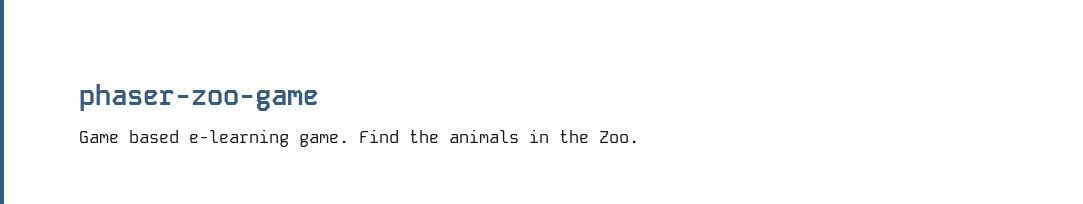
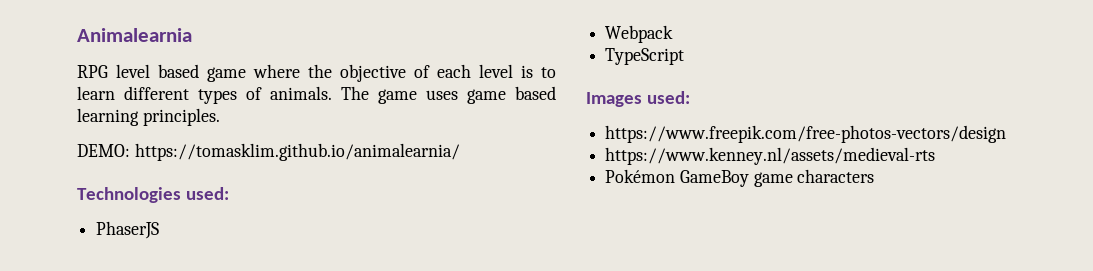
- phaser-zoo-game
- Game based e-learning game. Find the animals in the Zoo.
+ Animalearnia
+ RPG level based game where the objective of each level is to learn different types of animals. The game uses game based learning principles.
+ DEMO: https://tomasklim.github.io/animalearnia/
+ Technologies used:
+ PhaserJS
+ Webpack
+ TypeScript
+ Images used:
+ https://www.freepik.com/free-photos-vectors/design
+ https://www.kenney.nl/assets/medieval-rts
+ Pokémon GameBoy game characters

